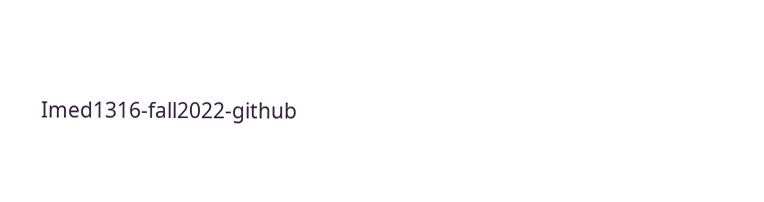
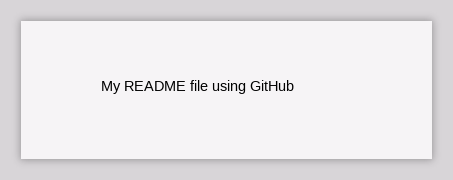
- Imed1316-fall2022-github
+ My README file using GitHub

